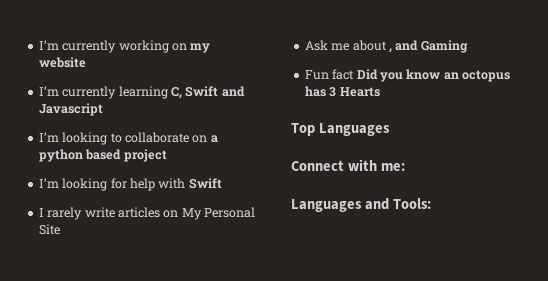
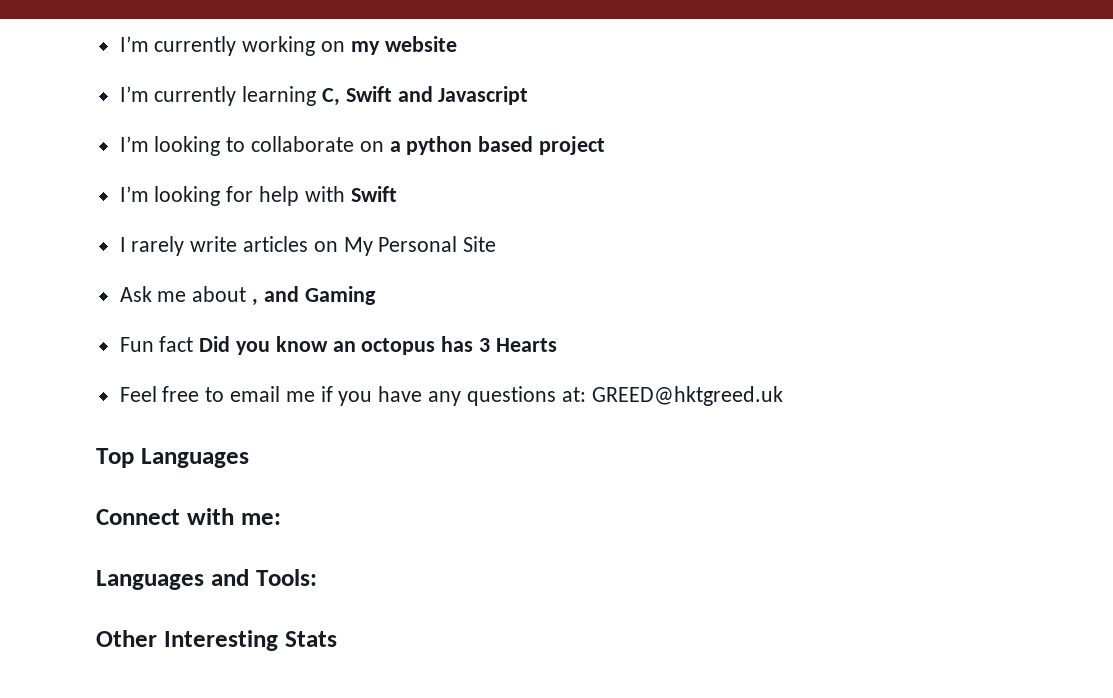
+ Feel free to email me if you have any questions at: GREED@hktgreed.uk
+ Other Interesting Stats

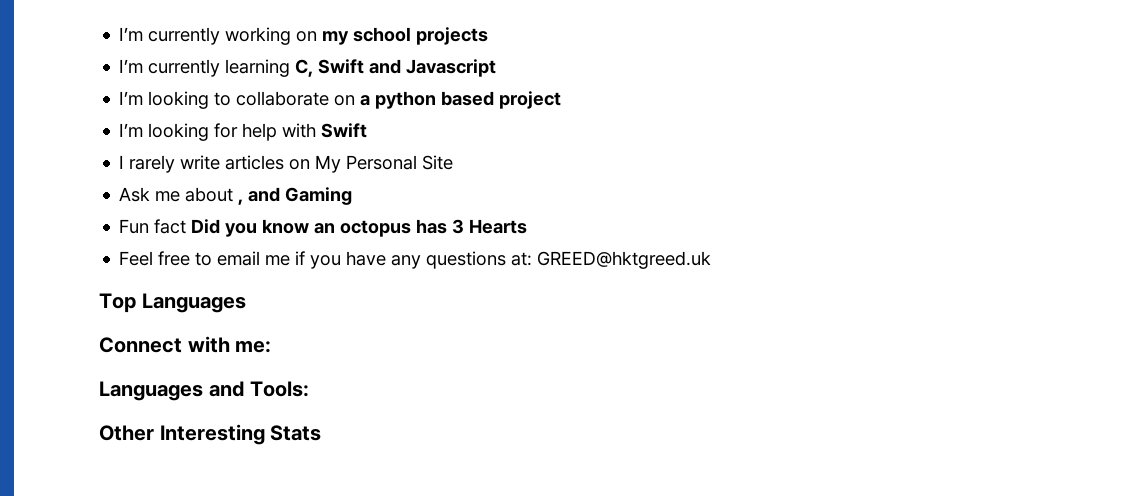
- I’m currently working on my website
+ I’m currently working on my school projects

